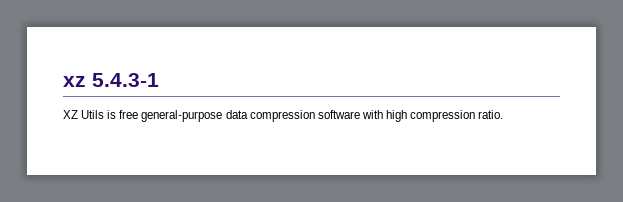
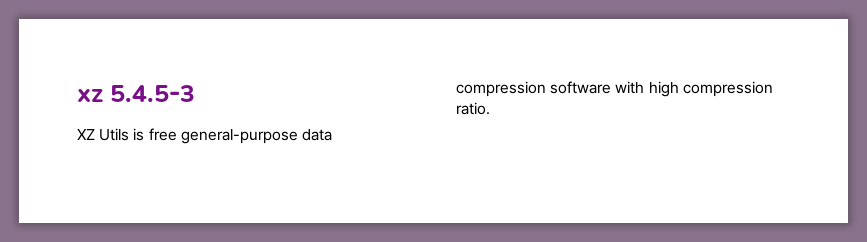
- xz 5.4.3-1
+ xz 5.4.5-3

